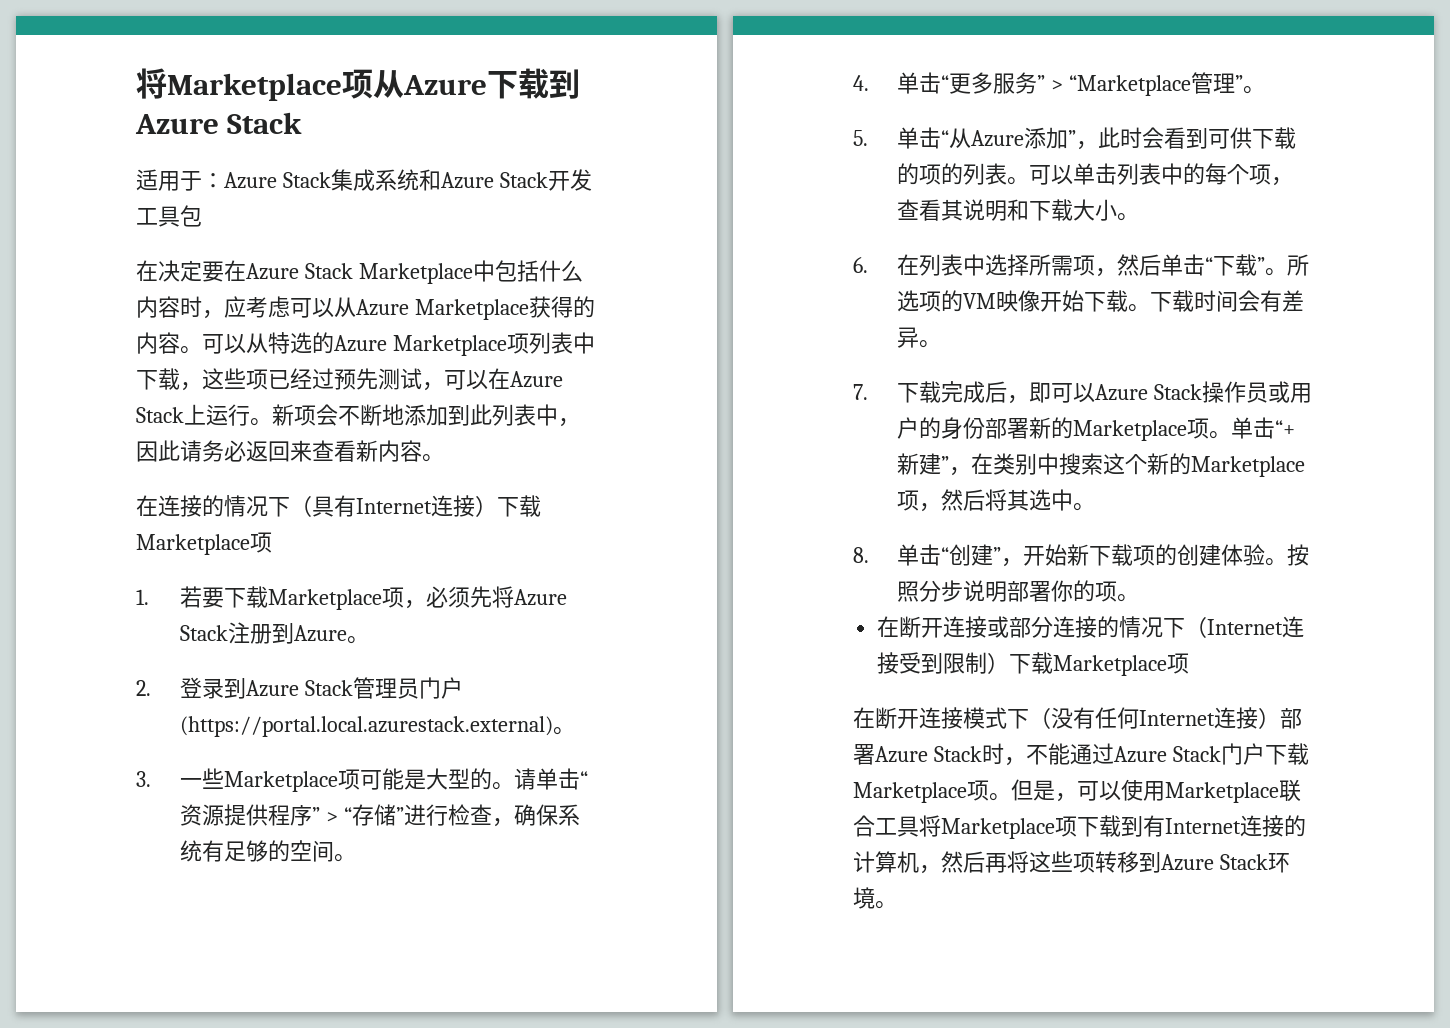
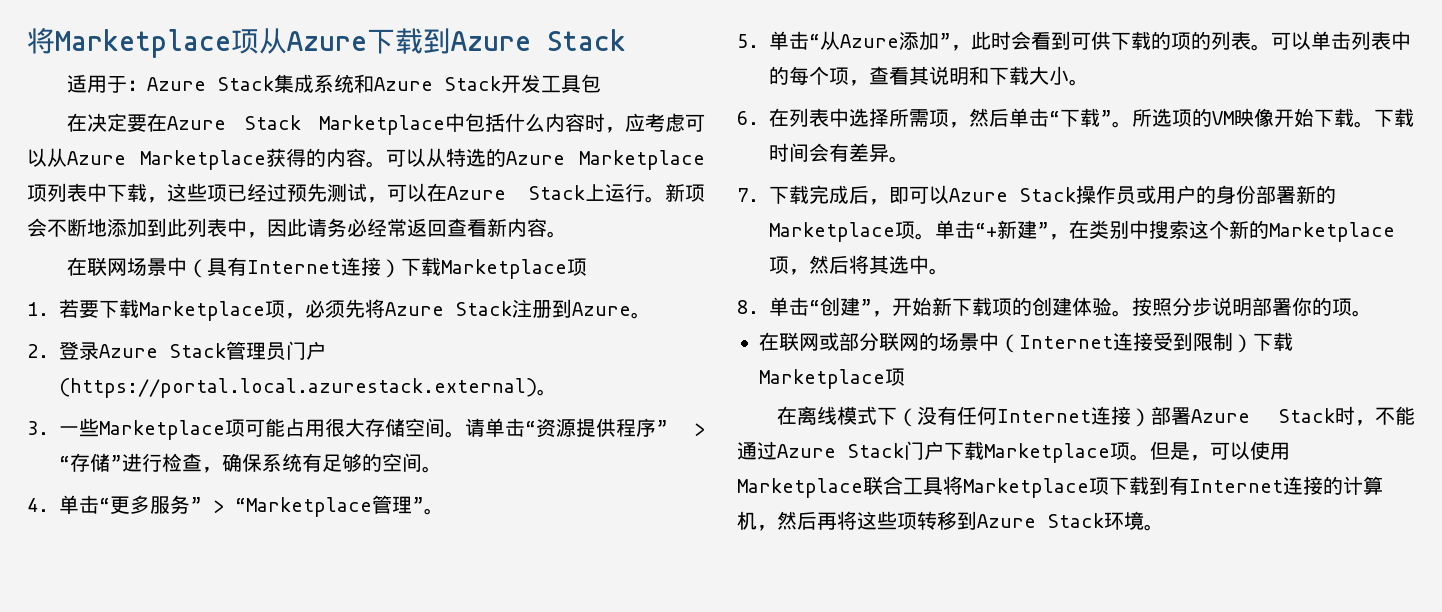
- 新项会不断地添加到此列表中，因此请务必返回来查看新内容。
+ 新项会不断地添加到此列表中，因此请务必经常返回查看新内容。
- 在连接的情况下（具有Internet连接）下载Marketplace项
+ 在联网场景中（具有Internet连接）下载Marketplace项
- 2.登录到Azure Stack管理员门户(https://portal.local.azurestack.external)。
+ 2.登录Azure Stack管理员门户(https://portal.local.azurestack.external)。
- 3.一些Marketplace项可能是大型的。
+ 3.一些Marketplace项可能占用很大存储空间。
- 在断开连接或部分连接的情况下（Internet连接受到限制）下载Marketplace项
+ 在联网或部分联网的场景中（Internet连接受到限制）下载Marketplace项
- 在断开连接模式下（没有任何Internet连接）部署Azure Stack时，不能通过Azure Stack门户下载Marketplace项。
+ 在离线模式下（没有任何Internet连接）部署Azure Stack时，不能通过Azure Stack门户下载Marketplace项。

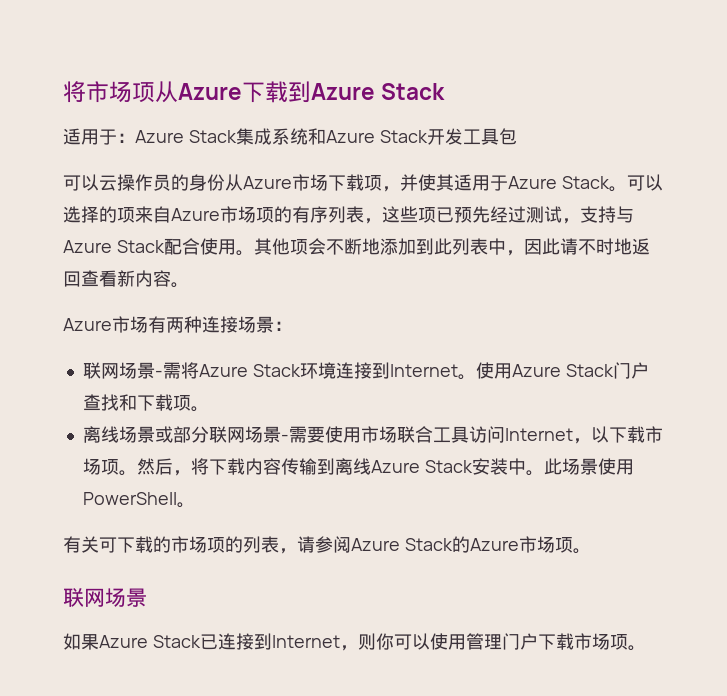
- 将Marketplace项从Azure下载到Azure Stack
+ 将市场项从Azure下载到Azure Stack
- 在决定要在Azure Stack Marketplace中包括什么内容时，应考虑可以从Azure Marketplace获得的内容。可以从特选的Azure Marketplace项列表中下载，这些项已经过预先测试，可以在Azure Stack上运行。新项会不断地添加到此列表中，因此请务必经常返回查看新内容。
+ 可以云操作员的身份从Azure市场下载项，并使其适用于Azure Stack。可以选择的项来自Azure市场项的有序列表，这些项已预先经过测试，支持与Azure Stack配合使用。其他项会不断地添加到此列表中，因此请不时地返回查看新内容。
- 在联网场景中（具有Internet连接）下载Marketplace项
- 1.若要下载Marketplace项，必须先将Azure Stack注册到Azure。
- 2.登录Azure Stack管理员门户(https://portal.local.azurestack.external)。
- 3.一些Marketplace项可能占用很大存储空间。请单击“资源提供程序” > “存储”进行检查，确保系统有足够的空间。
- 4.单击“更多服务” > “Marketplace管理”。
- 5.单击“从Azure添加”，此时会看到可供下载的项的列表。可以单击列表中的每个项，查看其说明和下载大小。
- 6.在列表中选择所需项，然后单击“下载”。所选项的VM映像开始下载。下载时间会有差异。
- 7.下载完成后，即可以Azure Stack操作员或用户的身份部署新的Marketplace项。单击“+新建”，在类别中搜索这个新的Marketplace项，然后将其选中。
- 8.单击“创建”，开始新下载项的创建体验。按照分步说明部署你的项。
- 在联网或部分联网的场景中（Internet连接受到限制）下载Marketplace项
- 在离线模式下（没有任何Internet连接）部署Azure Stack时，不能通过Azure Stack门户下载Marketplace项。但是，可以使用Marketplace联合工具将Marketplace项下载到有Internet连接的计算机，然后再将这些项转移到Azure Stack环境。
+ Azure市场有两种连接场景：
+ 联网场景-需将Azure Stack环境连接到Internet。使用Azure Stack门户查找和下载项。
+ 离线场景或部分联网场景-需要使用市场联合工具访问Internet，以下载市场项。然后，将下载内容传输到离线Azure Stack安装中。此场景使用PowerShell。
+ 有关可下载的市场项的列表，请参阅Azure Stack的Azure市场项。
+ 联网场景
+ 如果Azure Stack已连接到Internet，则你可以使用管理门户下载市场项。

